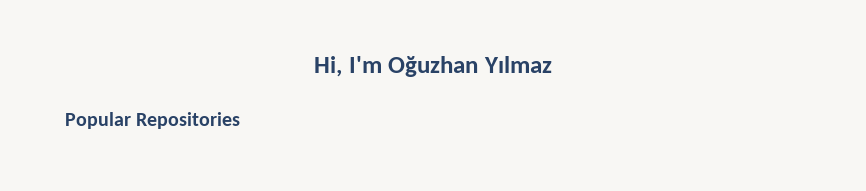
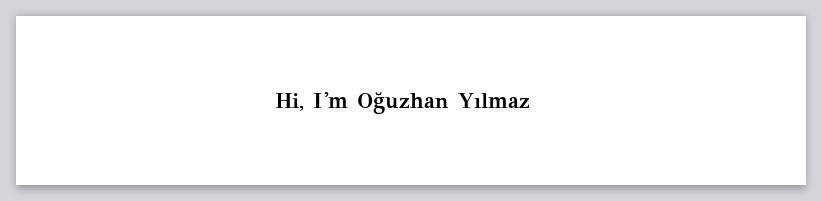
- Popular Repositories

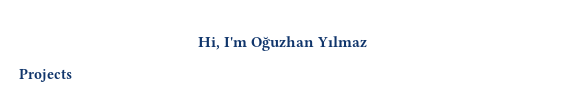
+ Projects

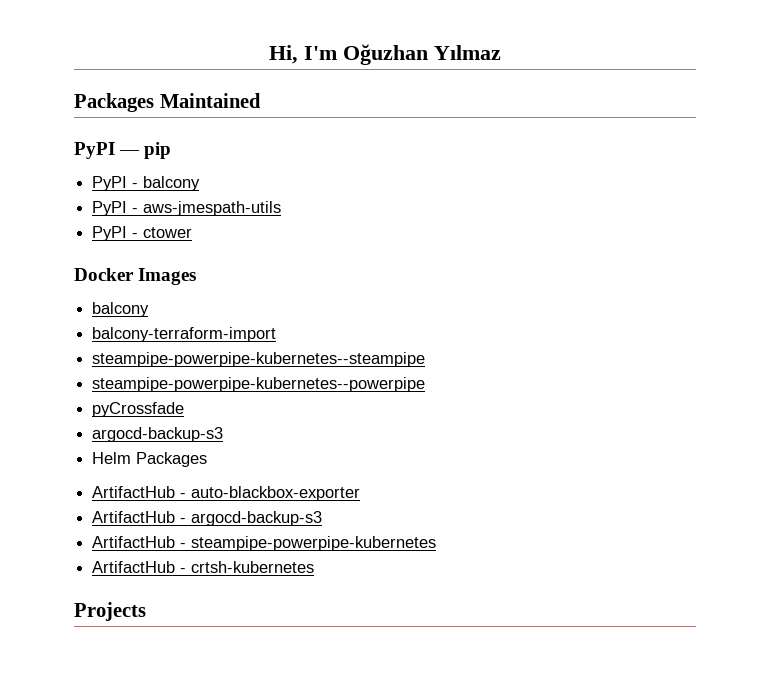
+ Packages Maintained
+ PyPI — pip
+ PyPI - balcony
+ PyPI - aws-jmespath-utils
+ PyPI - ctower
+ Docker Images
+ balcony
+ balcony-terraform-import
+ steampipe-powerpipe-kubernetes--steampipe
+ steampipe-powerpipe-kubernetes--powerpipe
+ pyCrossfade
+ argocd-backup-s3
+ Helm Packages
+ ArtifactHub - auto-blackbox-exporter
+ ArtifactHub - argocd-backup-s3
+ ArtifactHub - steampipe-powerpipe-kubernetes
+ ArtifactHub - crtsh-kubernetes

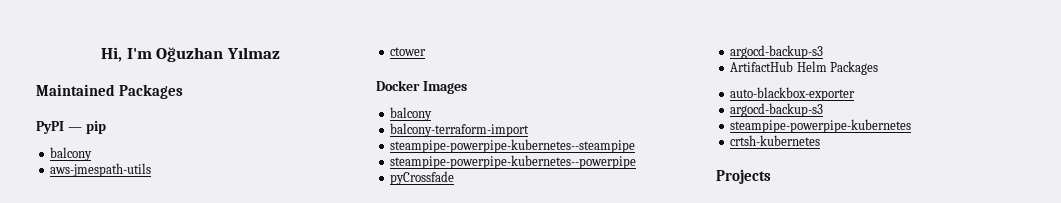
- Packages Maintained
+ Maintained Packages
  PyPI — pip
- PyPI - balcony
- PyPI - aws-jmespath-utils
+ balcony
+ aws-jmespath-utils
- PyPI - ctower
+ ctower
- Helm Packages
+ ArtifactHub Helm Packages
- ArtifactHub - auto-blackbox-exporter
- ArtifactHub - argocd-backup-s3
- ArtifactHub - steampipe-powerpipe-kubernetes
+ auto-blackbox-exporter
+ argocd-backup-s3
+ steampipe-powerpipe-kubernetes
- ArtifactHub - crtsh-kubernetes
+ crtsh-kubernetes

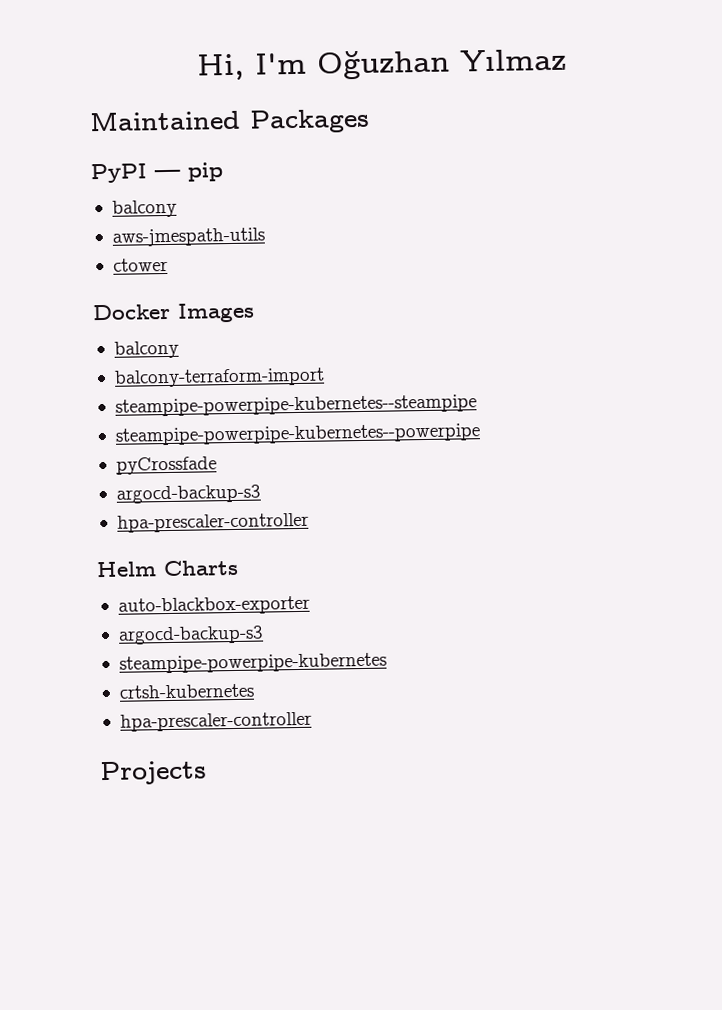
  pyCrossfade
  argocd-backup-s3
- ArtifactHub Helm Packages
+ hpa-prescaler-controller
+ Helm Charts
  crtsh-kubernetes
+ hpa-prescaler-controller

